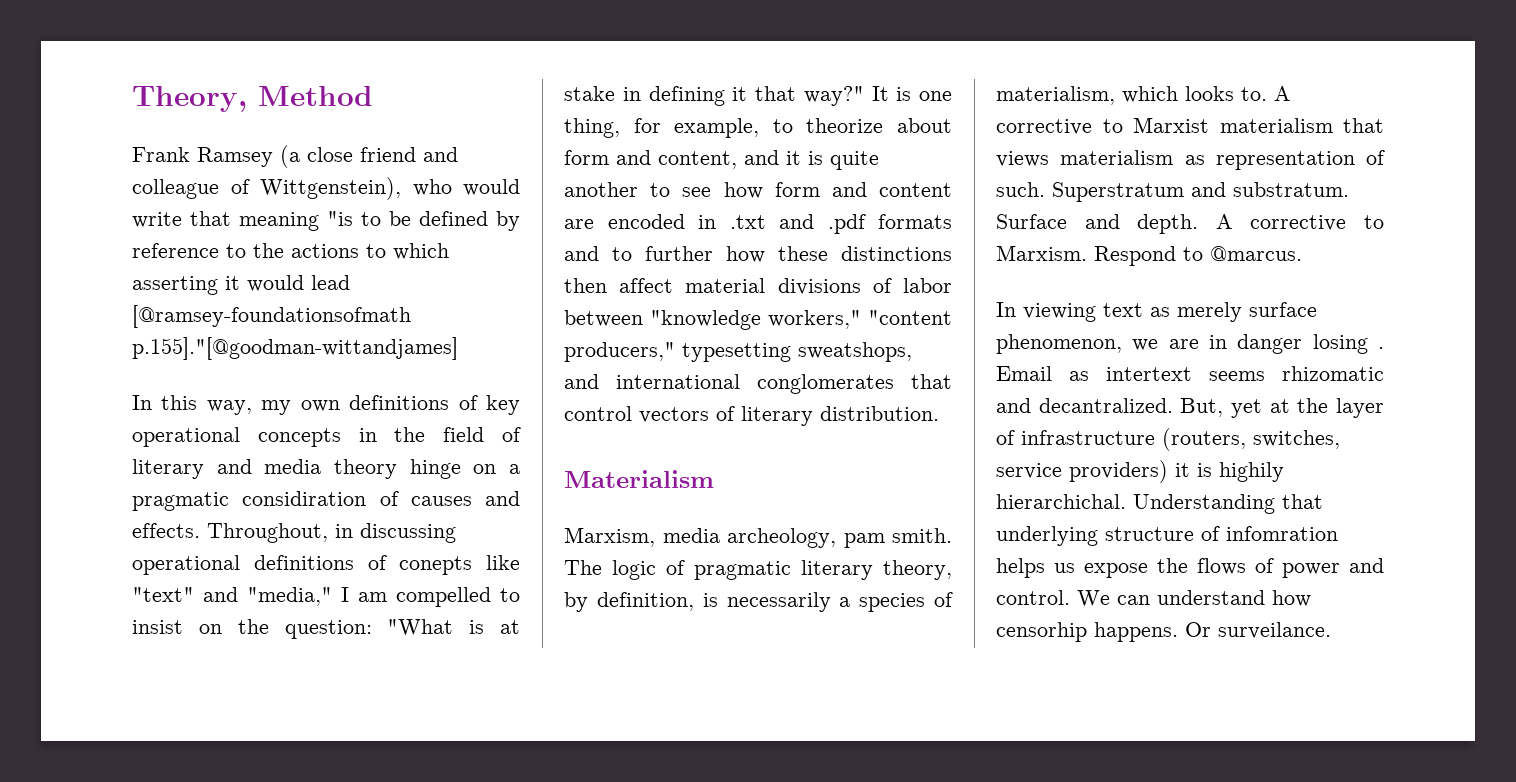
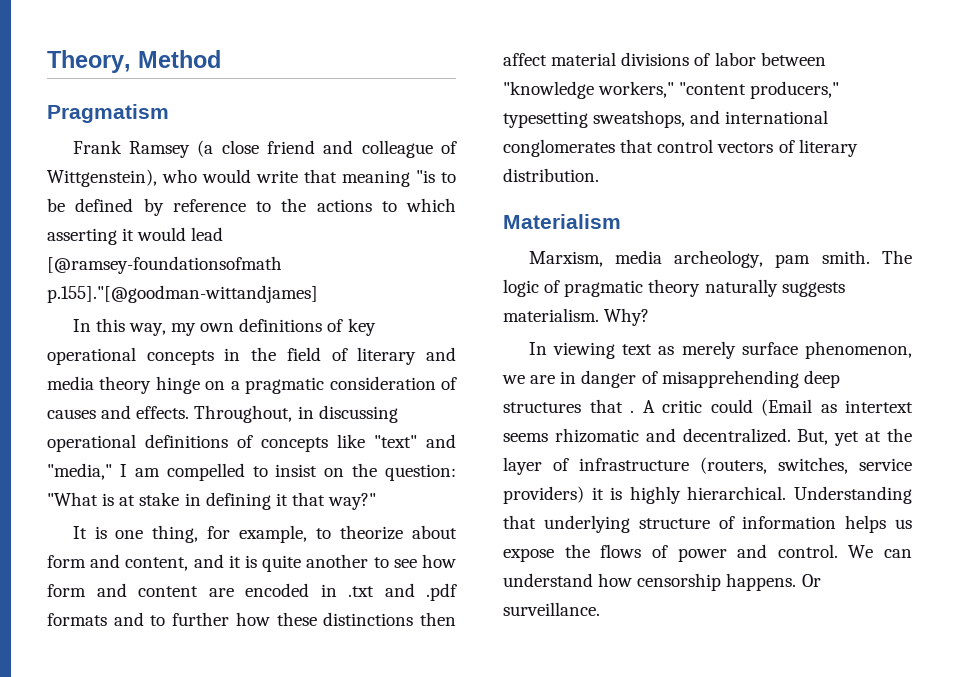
+ Pragmatism
- In this way, my own definitions of key operational concepts in the field of literary and media theory hinge on a pragmatic considiration of causes and effects.
+ In this way, my own definitions of key operational concepts in the field of literary and media theory hinge on a pragmatic consideration of causes and effects.
- Throughout, in discussing operational definitions of conepts like "text" and "media," I am compelled to insist on the question:
+ Throughout, in discussing operational definitions of concepts like "text" and "media," I am compelled to insist on the question:
- "What is at stake in defining it that way?" It is one thing, for example, to theorize about form and content, and it is quite another to see how form and content are encoded in .txt and .pdf formats and to further how these distinctions then affect material divisions of labor between "knowledge workers," "content producers," typesetting sweatshops, and international conglomerates that control vectors of literary distribution.
+ "What is at stake in defining it that way?"
+ It is one thing, for example, to theorize about form and content, and it is quite another to see how form and content are encoded in .txt and .pdf formats and to further how these distinctions then affect material divisions of labor between "knowledge workers," "content producers," typesetting sweatshops, and international conglomerates that control vectors of literary distribution.
- The logic of pragmatic literary theory, by definition, is necessarily a species of materialism, which looks to. A corrective to Marxist materialism that views materialism as representation of such. Superstratum and substratum. Surface and depth. A corrective to Marxism. Respond to @marcus.
+ The logic of pragmatic theory naturally suggests materialism. Why?
- In viewing text as merely surface phenomenon, we are in danger losing . Email as intertext seems rhizomatic and decantralized.
+ In viewing text as merely surface phenomenon, we are in danger of misapprehending deep structures that . A critic could (Email as intertext seems rhizomatic and decentralized.
- But, yet at the layer of infrastructure (routers, switches, service providers) it is highily hierarchichal.
+ But, yet at the layer of infrastructure (routers, switches, service providers) it is highly hierarchical.
- Understanding that underlying structure of infomration helps us expose the flows of power and control.
+ Understanding that underlying structure of information helps us expose the flows of power and control.
- We can understand how censorhip happens.
+ We can understand how censorship happens.
- Or surveilance.
+ Or surveillance.

